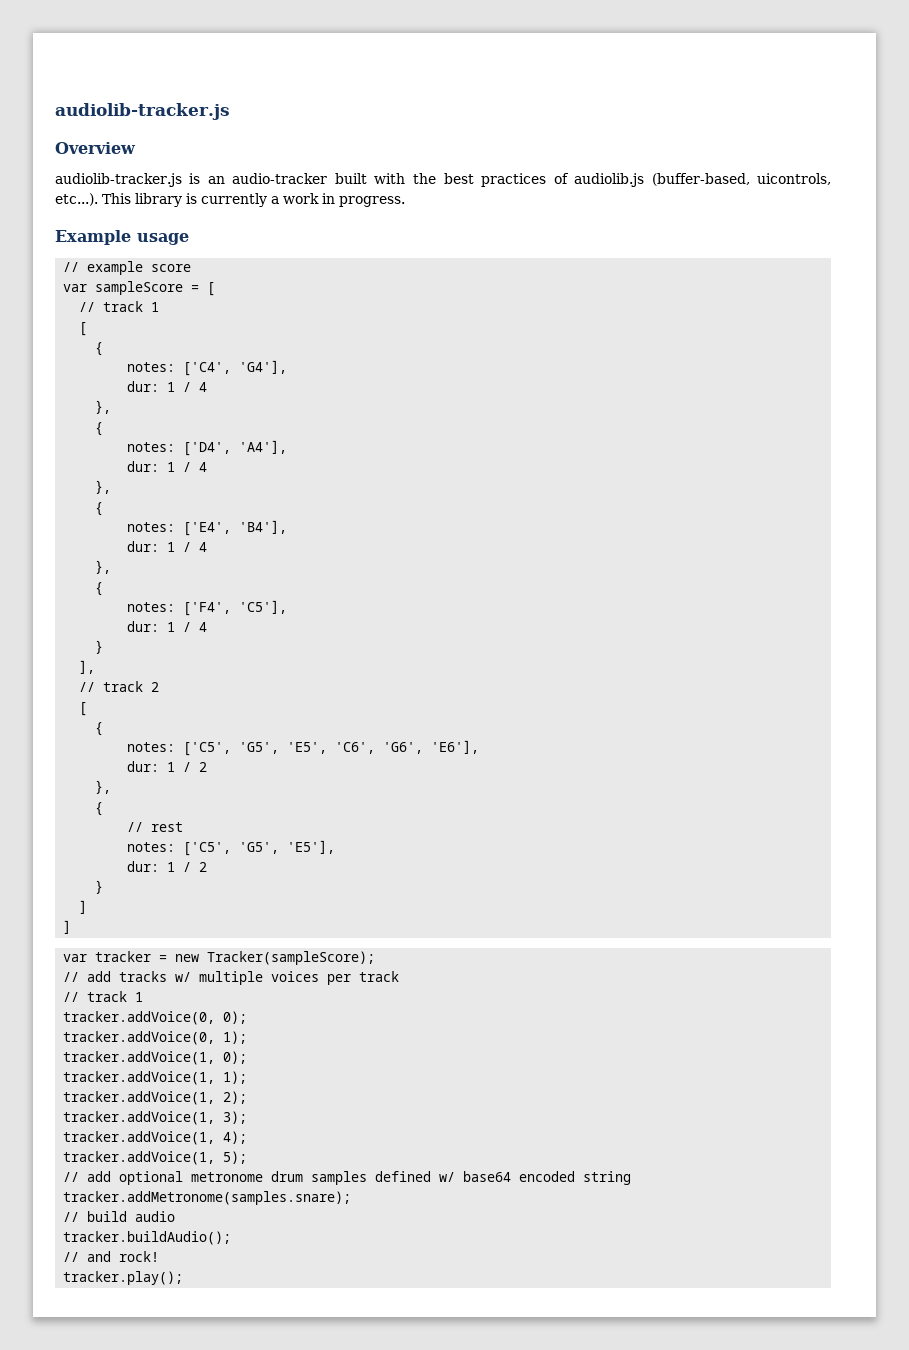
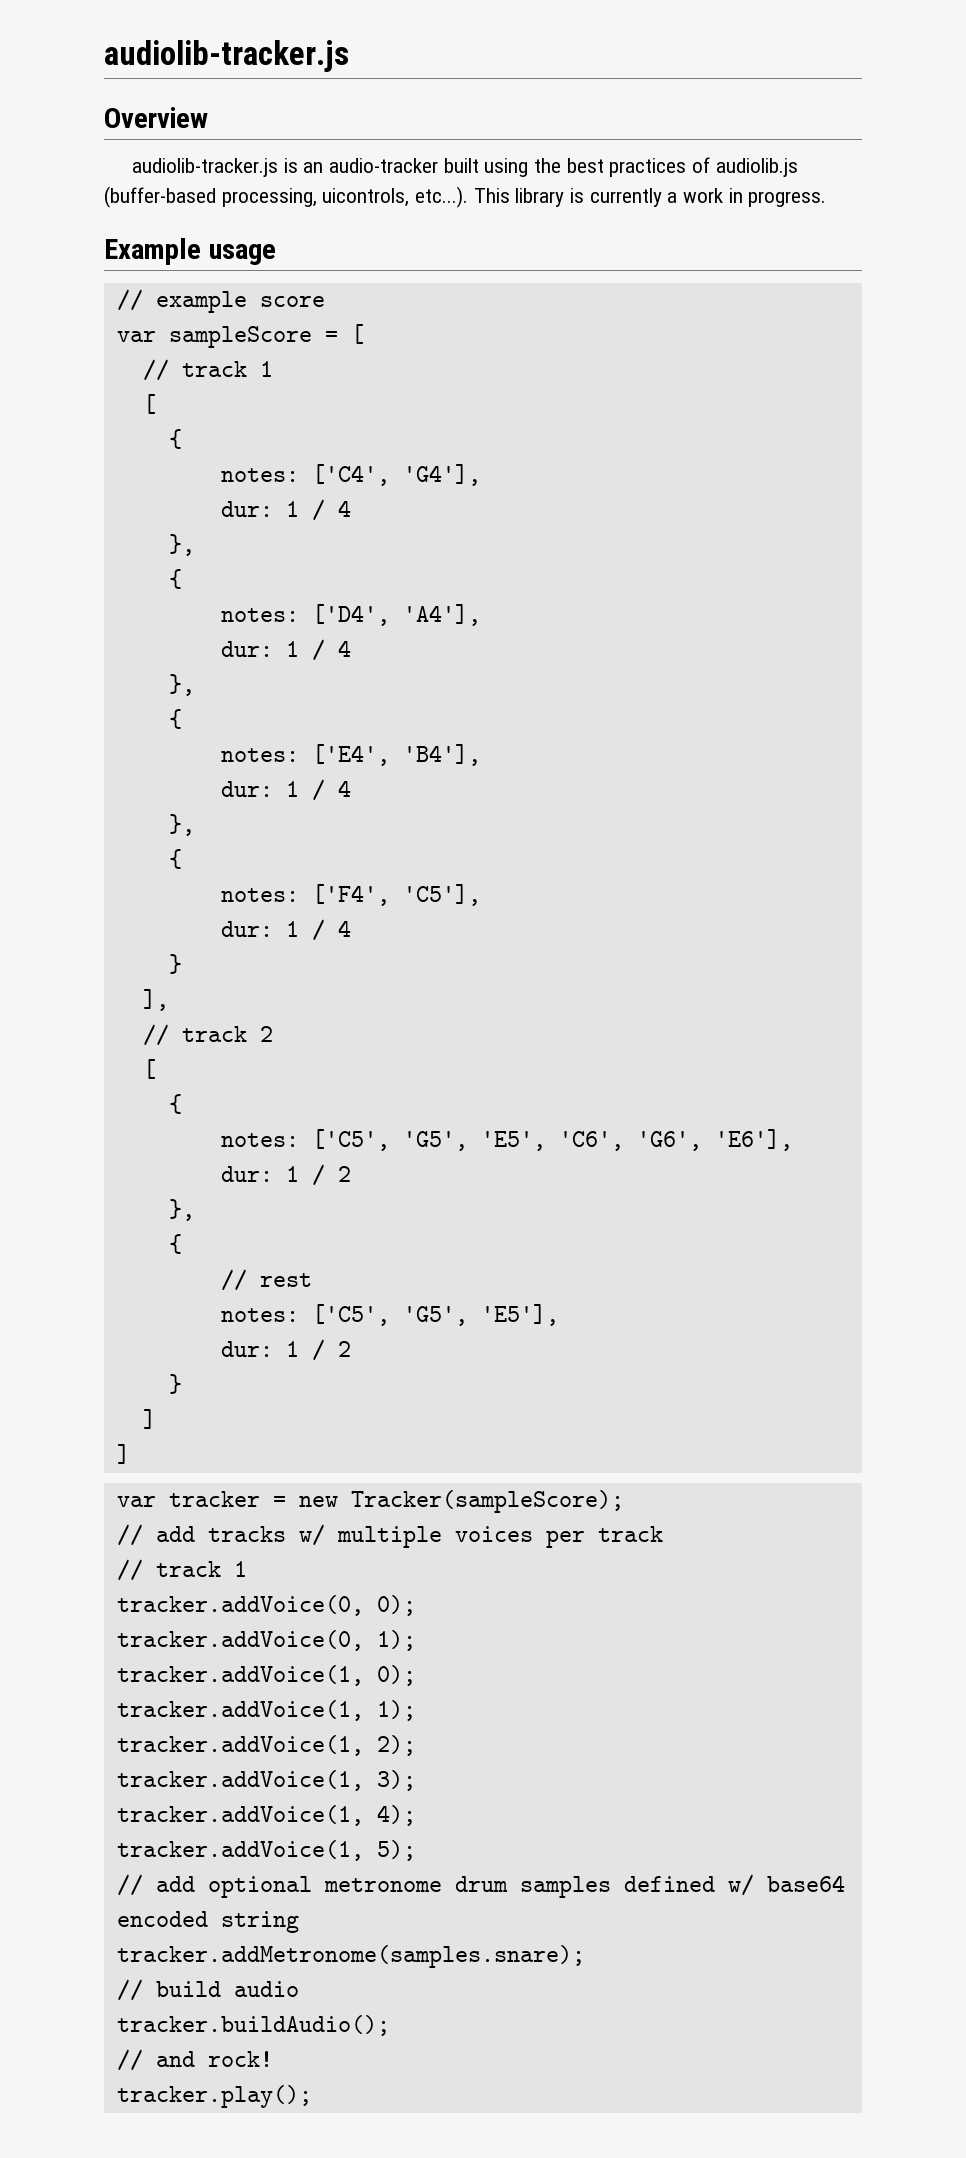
- audiolib-tracker.js is an audio-tracker built with the best practices of audiolib.js (buffer-based, uicontrols, etc...). This library is currently a work in progress.
+ audiolib-tracker.js is an audio-tracker built using the best practices of audiolib.js (buffer-based processing, uicontrols, etc...). This library is currently a work in progress.

